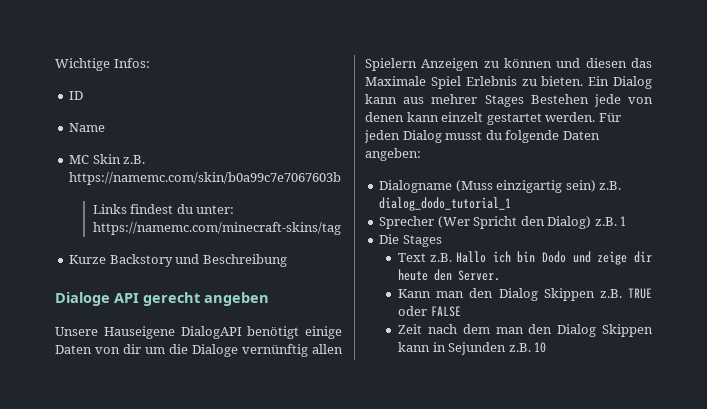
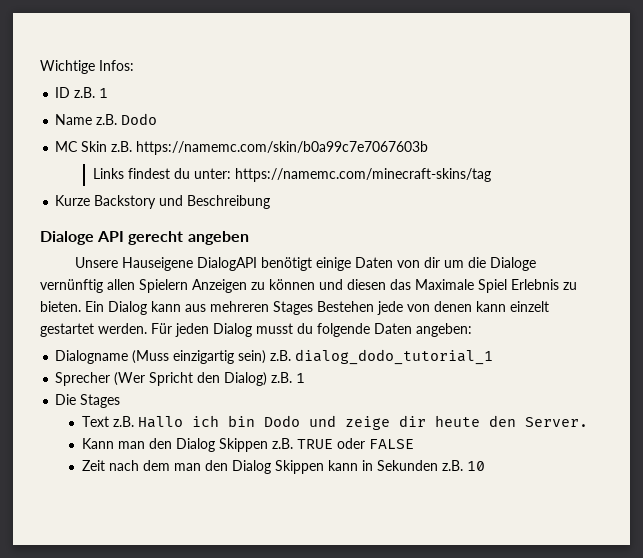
- ID
+ ID z.B. 1
- Name
+ Name z.B. Dodo
- Ein Dialog kann aus mehrer Stages Bestehen jede von denen kann einzelt gestartet werden.
+ Ein Dialog kann aus mehreren Stages Bestehen jede von denen kann einzelt gestartet werden.
- Zeit nach dem man den Dialog Skippen kann in Sejunden z.B. 10
+ Zeit nach dem man den Dialog Skippen kann in Sekunden z.B. 10

